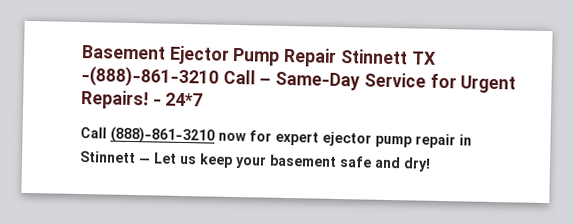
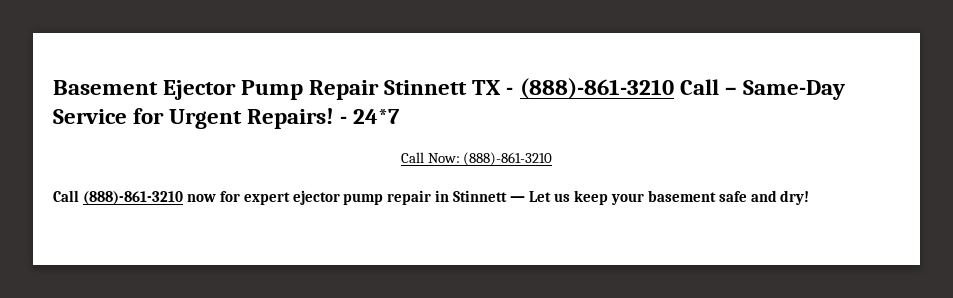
- Basement Ejector Pump Repair Stinnett TX -(888)-861-3210 Call – Same-Day Service for Urgent Repairs!
+ Basement Ejector Pump Repair Stinnett TX - (888)-861-3210 Call – Same-Day Service for Urgent Repairs!
+ Call Now: (888)-861-3210

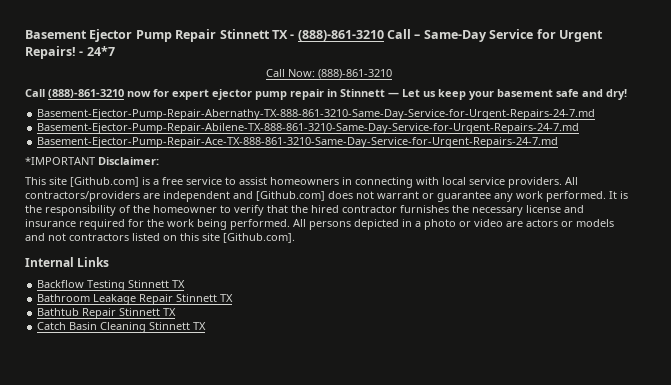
+ Basement-Ejector-Pump-Repair-Abernathy-TX-888-861-3210-Same-Day-Service-for-Urgent-Repairs-24-7.md
+ Basement-Ejector-Pump-Repair-Abilene-TX-888-861-3210-Same-Day-Service-for-Urgent-Repairs-24-7.md
+ Basement-Ejector-Pump-Repair-Ace-TX-888-861-3210-Same-Day-Service-for-Urgent-Repairs-24-7.md
+ *IMPORTANT Disclaimer:
+ This site [Github.com] is a free service to assist homeowners in connecting with local service providers. All contractors/providers are independent and [Github.com] does not warrant or guarantee any work performed. It is the responsibility of the homeowner to verify that the hired contractor furnishes the necessary license and insurance required for the work being performed. All persons depicted in a photo or video are actors or models and not contractors listed on this site [Github.com].
+ Internal Links
+ Backflow Testing Stinnett TX
+ Bathroom Leakage Repair Stinnett TX
+ Bathtub Repair Stinnett TX
+ Catch Basin Cleaning Stinnett TX

